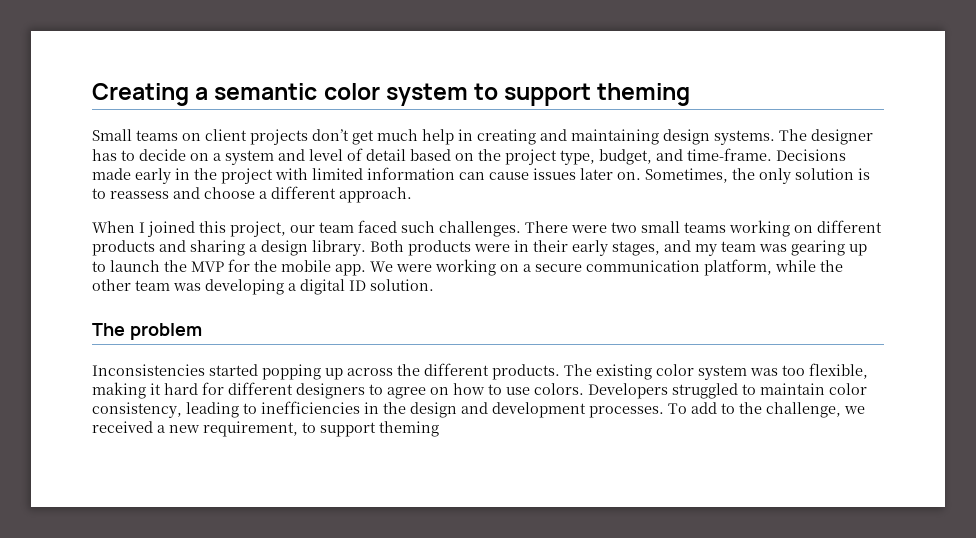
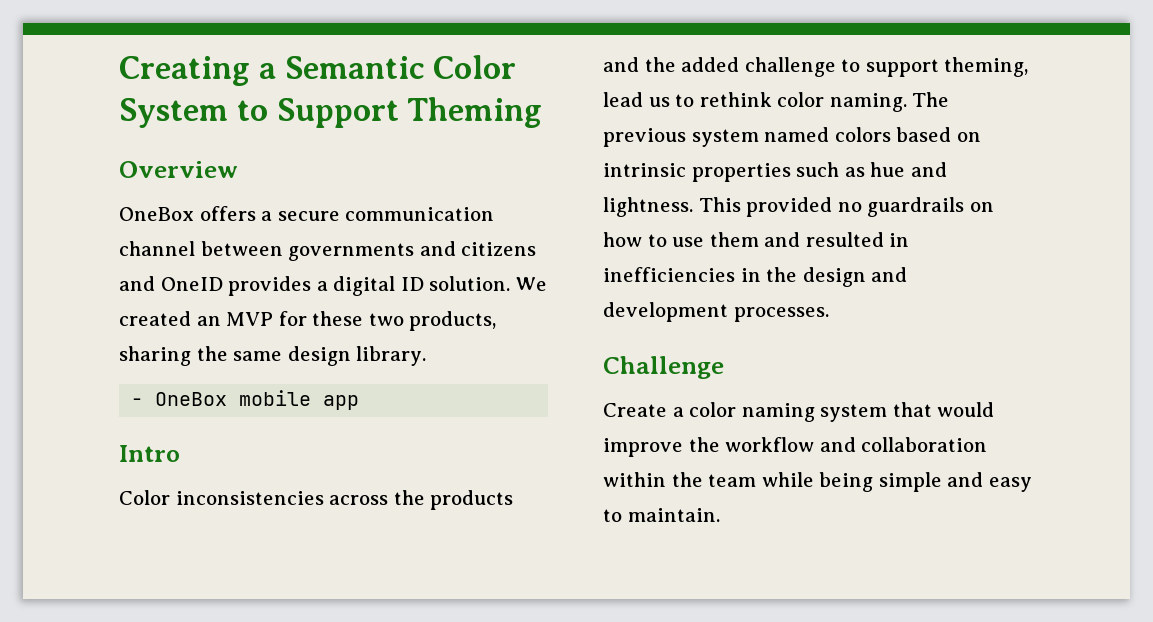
- Creating a semantic color system to support theming
- Small teams on client projects don’t get much help in creating and maintaining design systems. The designer has to decide on a system and level of detail based on the project type, budget, and time-frame. Decisions made early in the project with limited information can cause issues later on. Sometimes, the only solution is to reassess and choose a different approach.
- When I joined this project, our team faced such challenges. There were two small teams working on different products and sharing a design library. Both products were in their early stages, and my team was gearing up to launch the MVP for the mobile app. We were working on a secure communication platform, while the other team was developing a digital ID solution.
- The problem
- Inconsistencies started popping up across the different products. The existing color system was too flexible, making it hard for different designers to agree on how to use colors. Developers struggled to maintain color consistency, leading to inefficiencies in the design and development processes. To add to the challenge, we received a new requirement, to support theming
+ Creating a Semantic Color System to Support Theming
+ Overview
+ OneBox offers a secure communication channel between governments and citizens and OneID provides a digital ID solution. We created an MVP for these two products, sharing the same design library.
+ - OneBox mobile app
+ Intro
+ Color inconsistencies across the products and the added challenge to support theming, lead us to rethink color naming. The previous system named colors based on intrinsic properties such as hue and lightness. This provided no guardrails on how to use them and resulted in inefficiencies in the design and development processes.
+ Challenge
+ Create a color naming system that would improve the workflow and collaboration within the team while being simple and easy to maintain.

